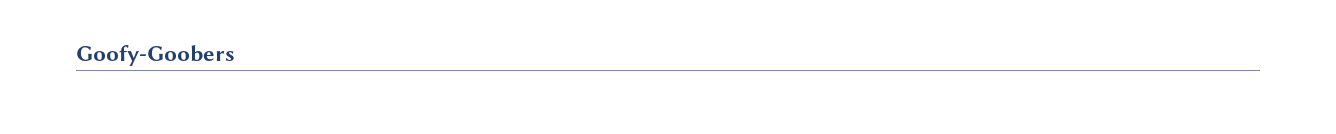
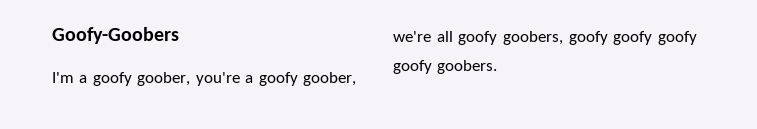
+ I'm a goofy goober, you're a goofy goober, we're all goofy goobers, goofy goofy goofy goofy goobers.

